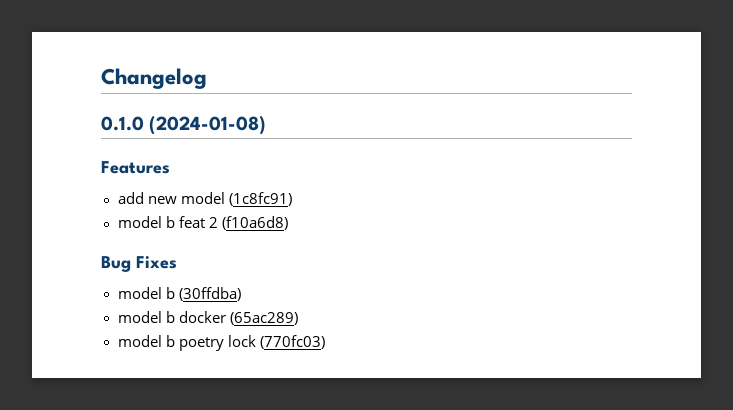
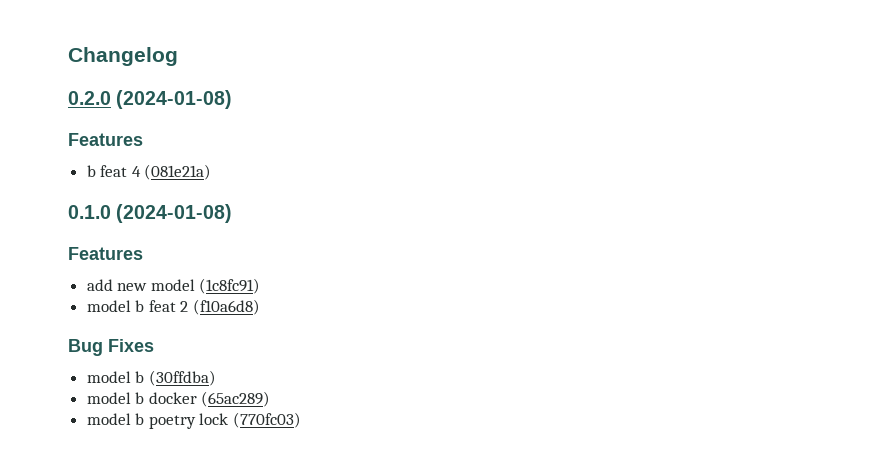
+ 0.2.0 (2024-01-08)
+ Features
+ b feat 4 (081e21a)

